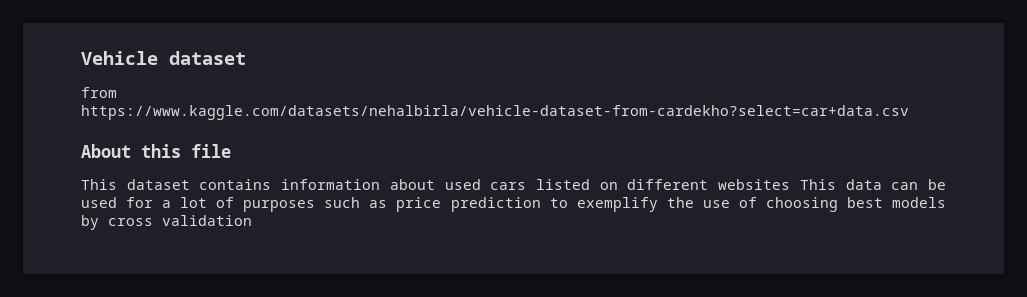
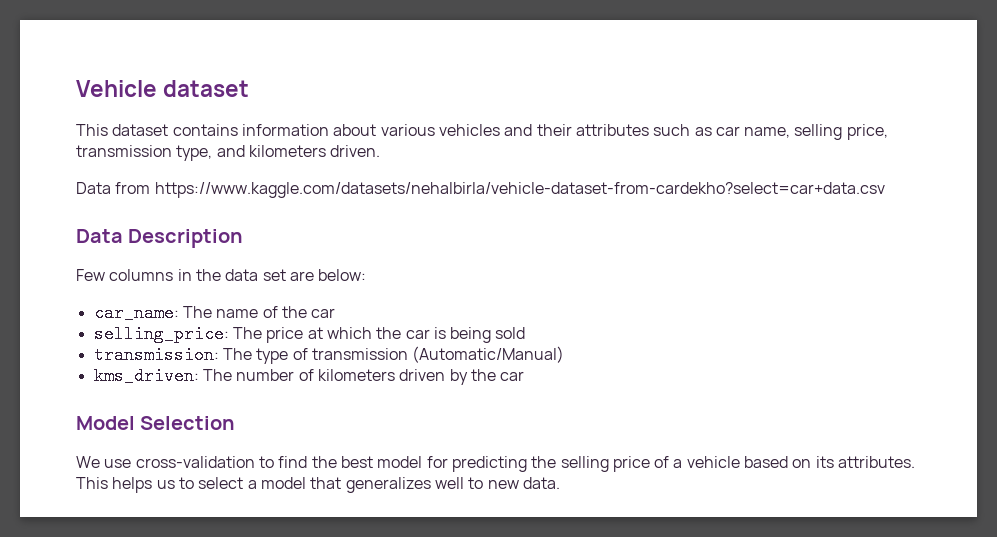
- from https://www.kaggle.com/datasets/nehalbirla/vehicle-dataset-from-cardekho?select=car+data.csv
- About this file
- This dataset contains information about used cars listed on different websites This data can be used for a lot of purposes such as price prediction to exemplify the use of choosing best models by cross validation
+ This dataset contains information about various vehicles and their attributes such as car name, selling price, transmission type, and kilometers driven.
+ Data from https://www.kaggle.com/datasets/nehalbirla/vehicle-dataset-from-cardekho?select=car+data.csv
+ Data Description
+ Few columns in the data set are below:
+ car_name: The name of the car
+ selling_price: The price at which the car is being sold
+ transmission: The type of transmission (Automatic/Manual)
+ kms_driven: The number of kilometers driven by the car
+ Model Selection
+ We use cross-validation to find the best model for predicting the selling price of a vehicle based on its attributes. This helps us to select a model that generalizes well to new data.

